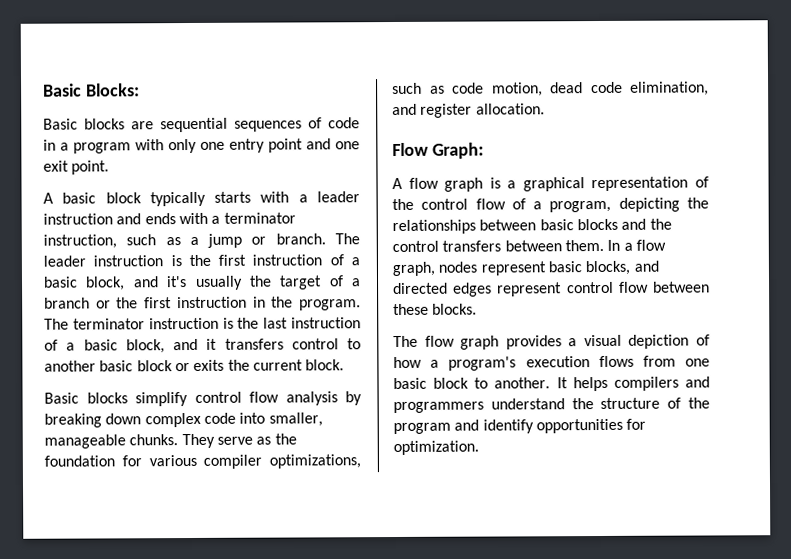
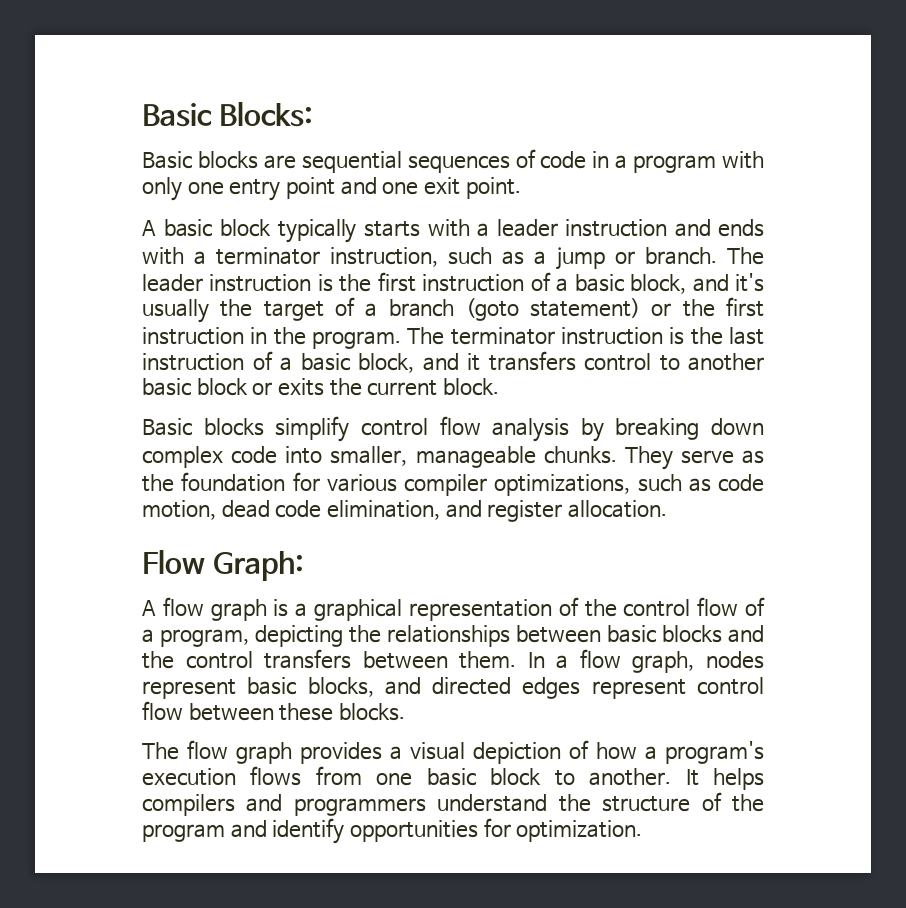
- The leader instruction is the first instruction of a basic block, and it's usually the target of a branch or the first instruction in the program.
+ The leader instruction is the first instruction of a basic block, and it's usually the target of a branch (goto statement) or the first instruction in the program.

